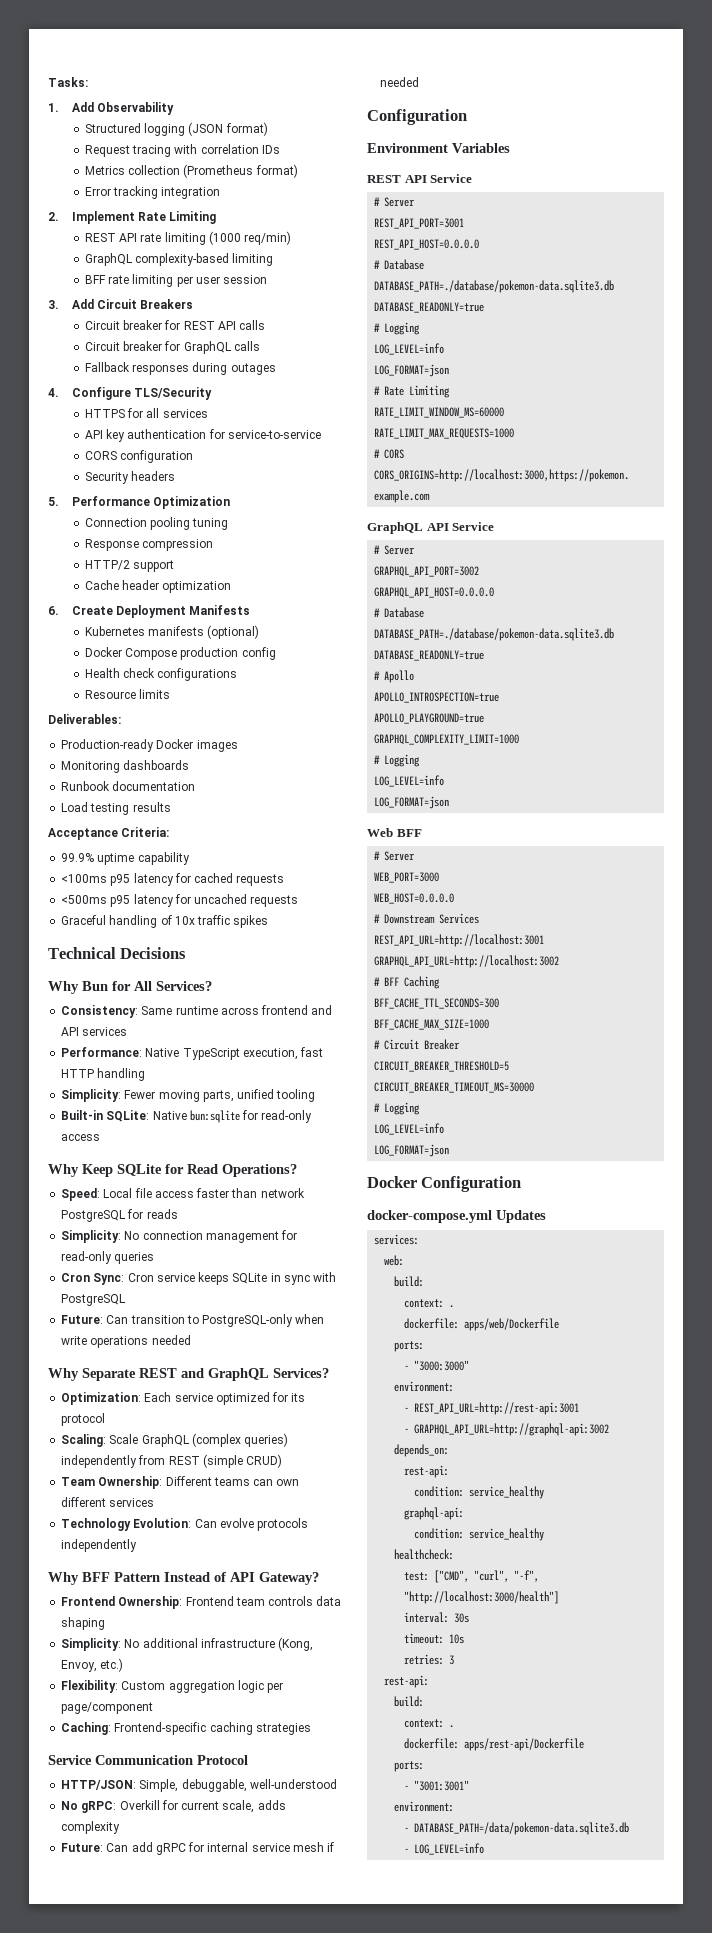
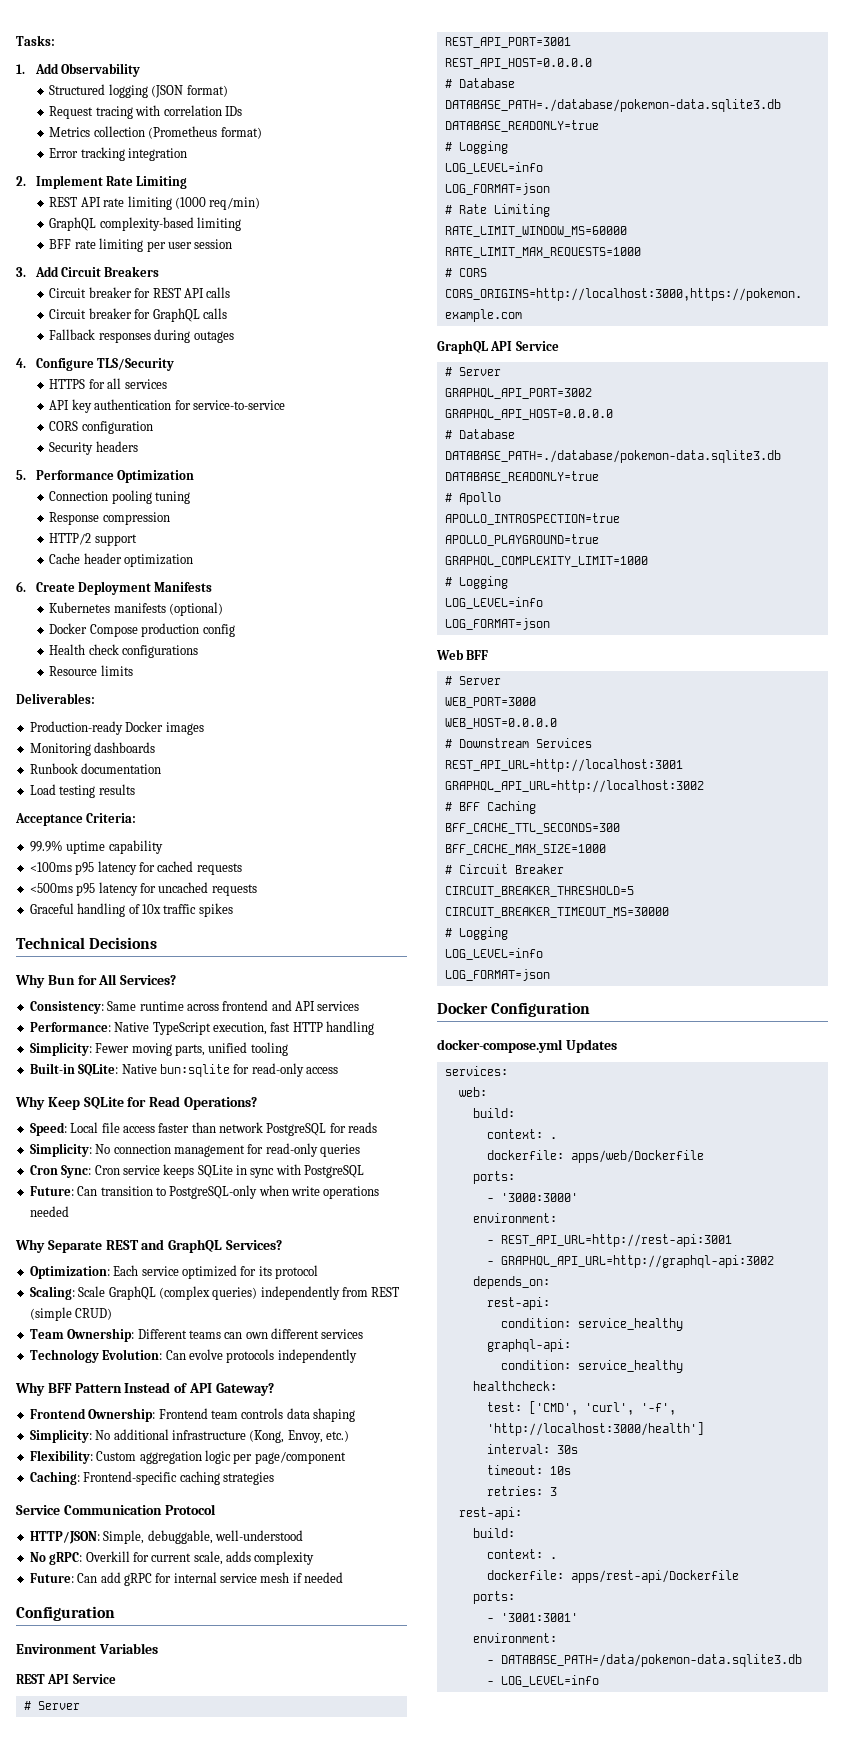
- - "3000:3000"
+ - '3000:3000'
- test: ["CMD", "curl", "-f", "http://localhost:3000/health"]
+ test: ['CMD', 'curl', '-f', 'http://localhost:3000/health']
- - "3001:3001"
+ - '3001:3001'

